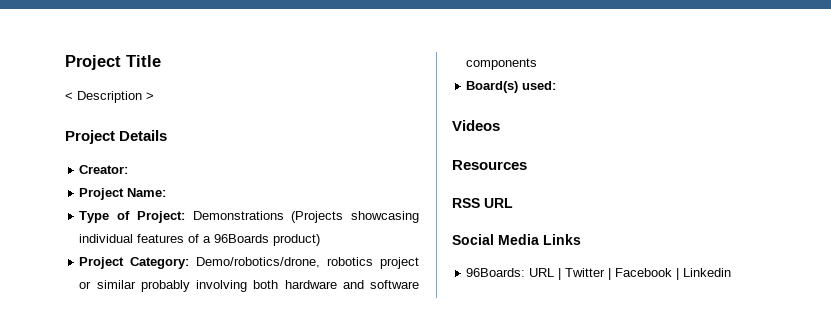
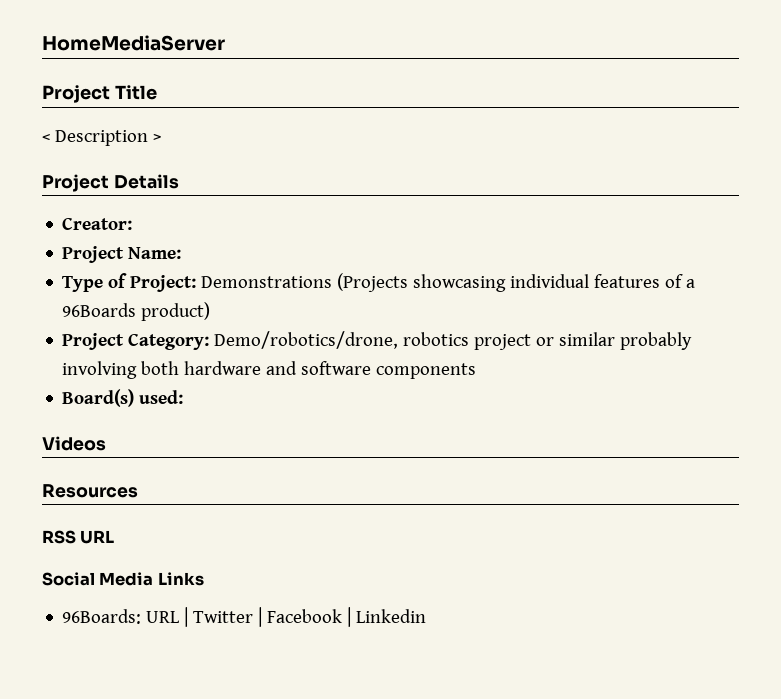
+ HomeMediaServer

